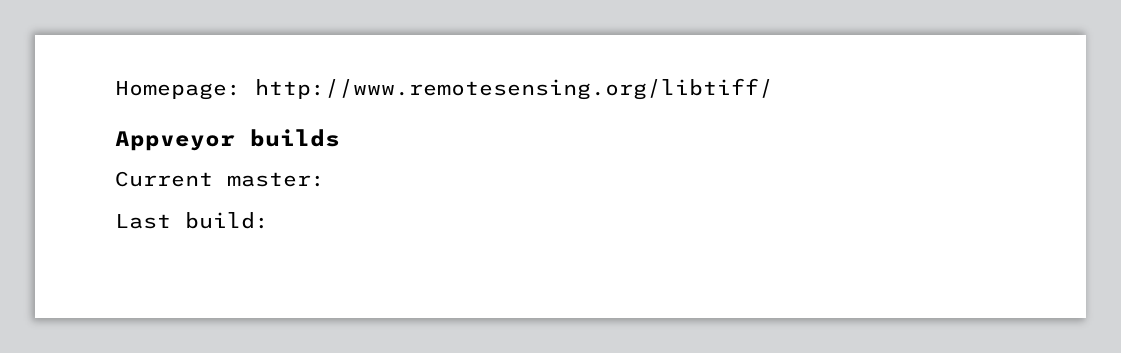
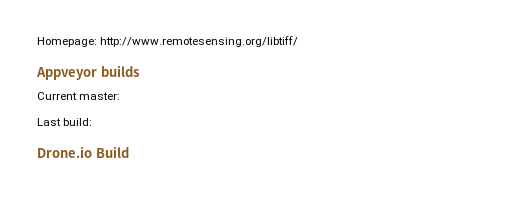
+ Drone.io Build

